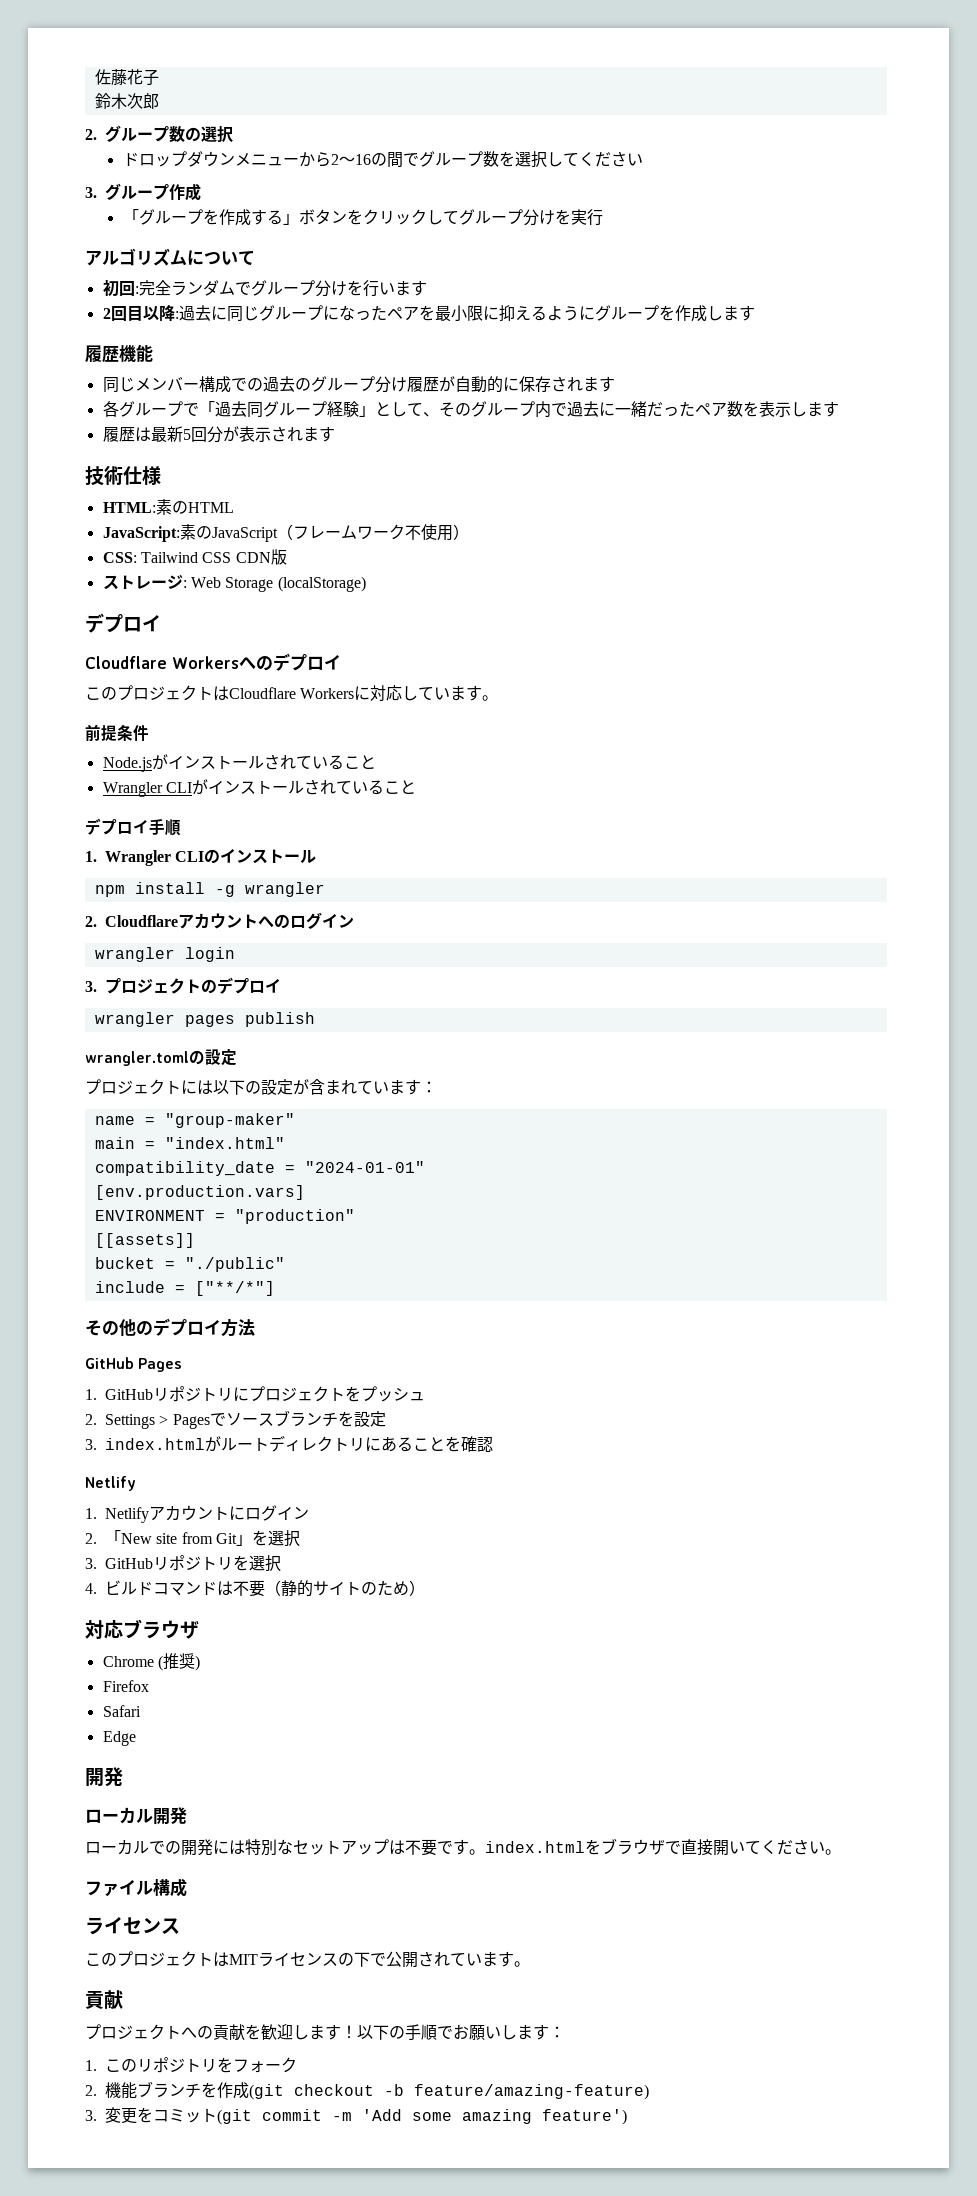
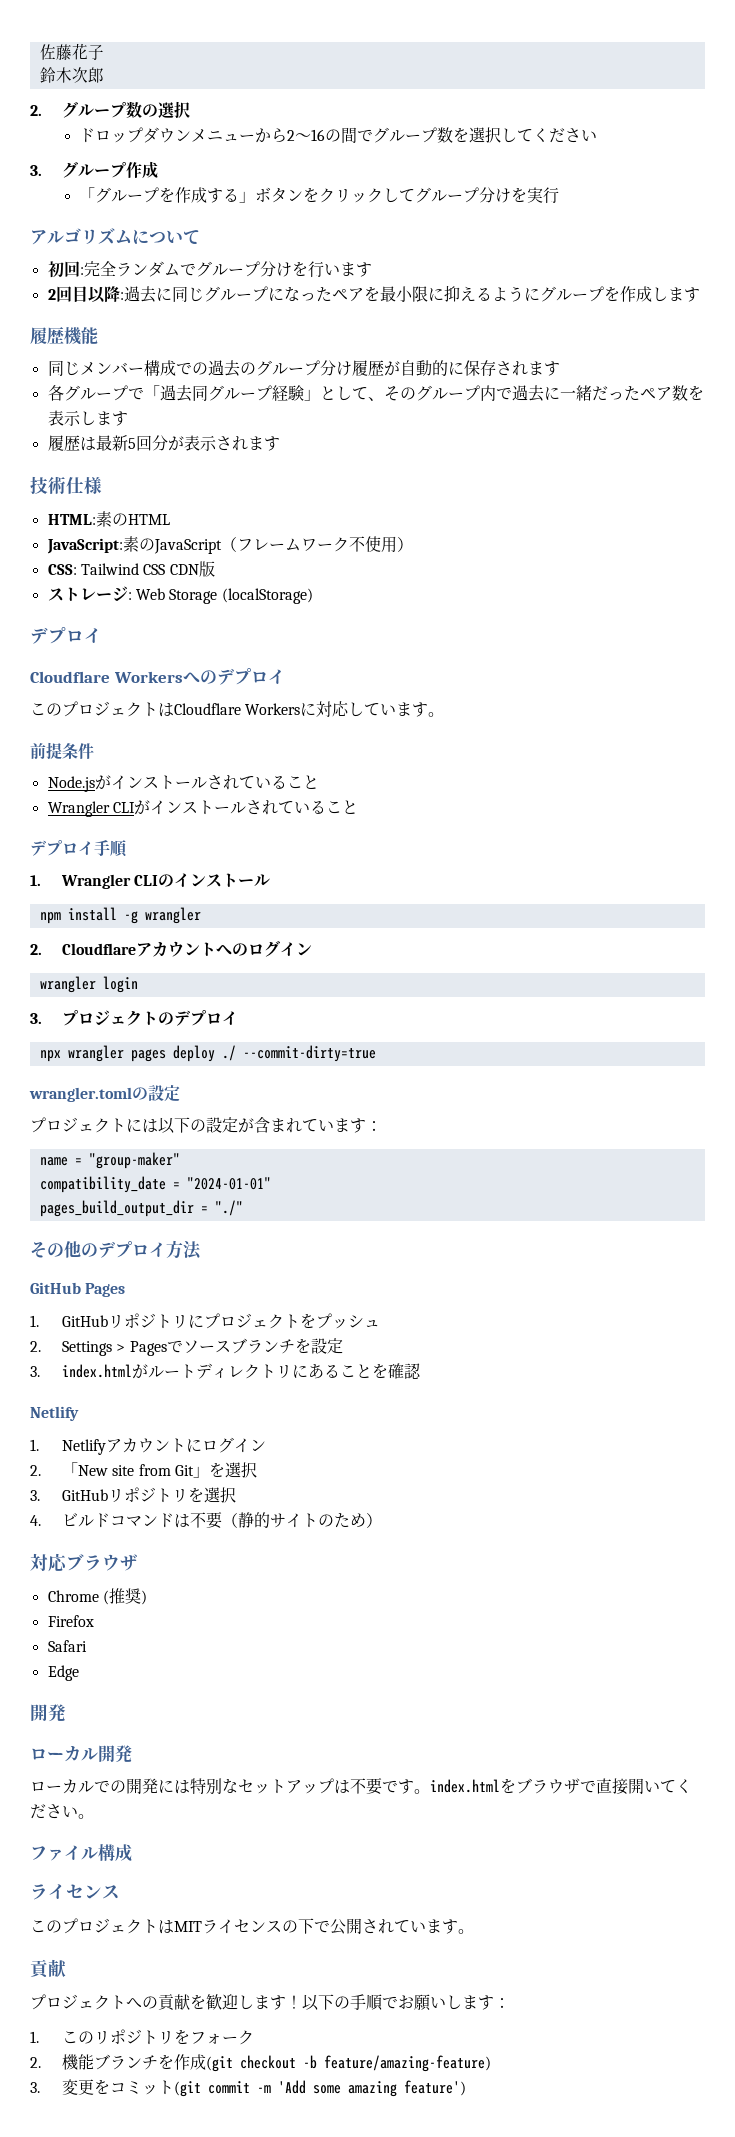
- wrangler pages publish
+ npx wrangler pages deploy ./ --commit-dirty=true
- main = "index.html"
- [env.production.vars]
- ENVIRONMENT = "production"
- [[assets]]
- bucket = "./public"
- include = ["**/*"]
+ pages_build_output_dir = "./"

